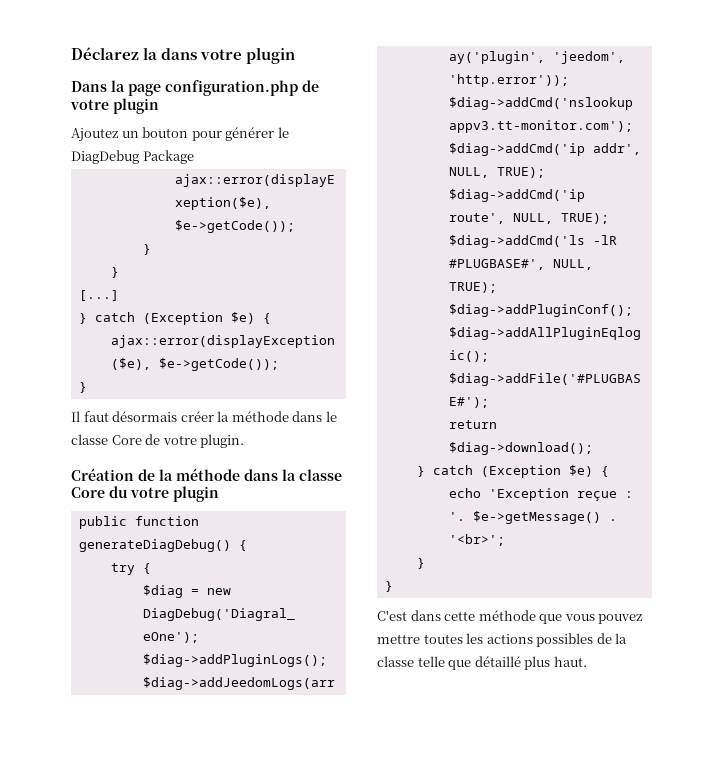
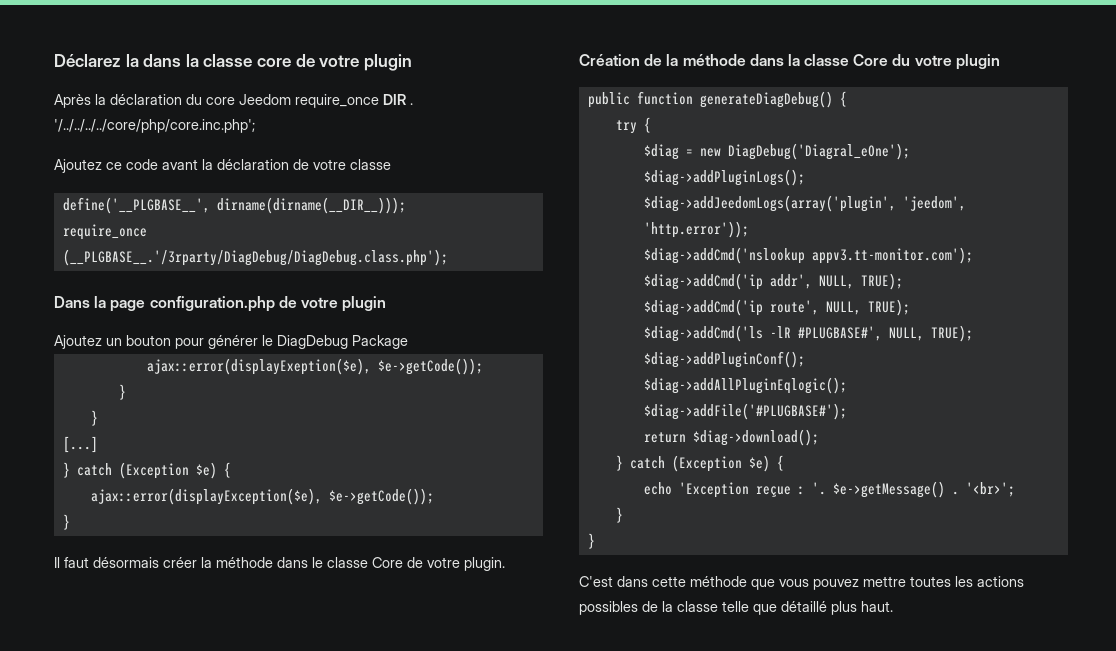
- Déclarez la dans votre plugin
+ Déclarez la dans la classe core de votre plugin
+ Après la déclaration du core Jeedom require_once DIR . '/../../../../core/php/core.inc.php';
+ Ajoutez ce code avant la déclaration de votre classe
+ define('__PLGBASE__', dirname(dirname(__DIR__)));
+ require_once (__PLGBASE__.'/3rparty/DiagDebug/DiagDebug.class.php');

